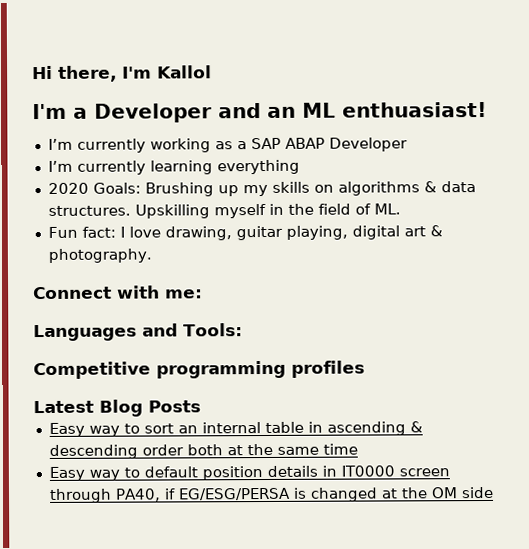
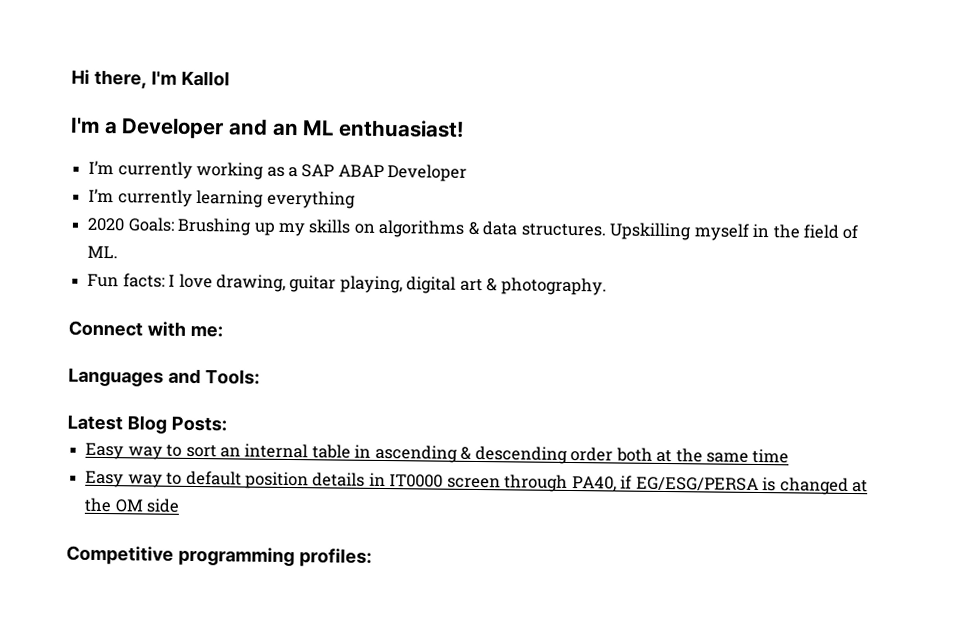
- Fun fact: I love drawing, guitar playing, digital art & photography.
+ Fun facts: I love drawing, guitar playing, digital art & photography.
- Competitive programming profiles
- Latest Blog Posts
+ Latest Blog Posts:
+ Competitive programming profiles:

